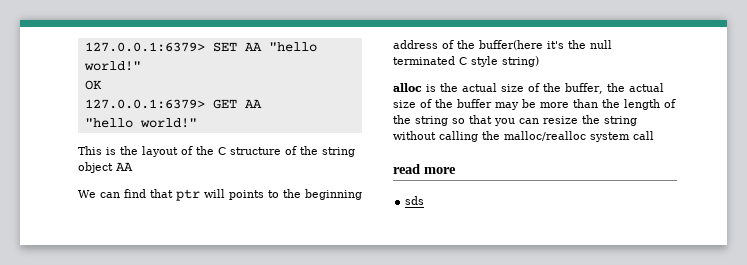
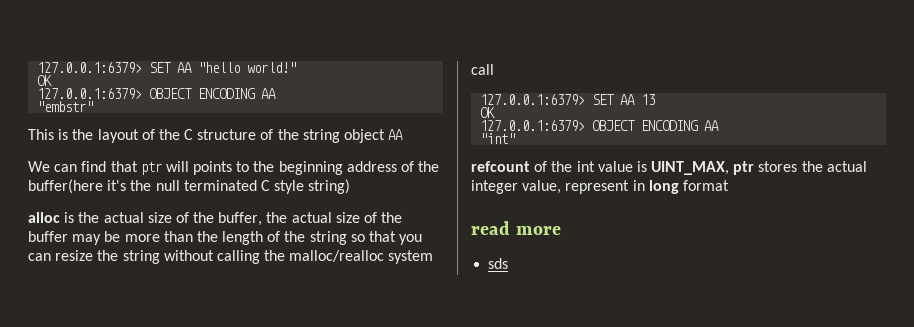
  127.0.0.1:6379> SET AA "hello world!"
  OK
- 127.0.0.1:6379> GET AA
- "hello world!"
+ 127.0.0.1:6379> OBJECT ENCODING AA
+ "embstr"
+ 127.0.0.1:6379> SET AA 13
+ OK
+ 127.0.0.1:6379> OBJECT ENCODING AA
+ "int"
+ refcount of the int value is UINT_MAX, ptr stores the actual integer value, represent in long format

